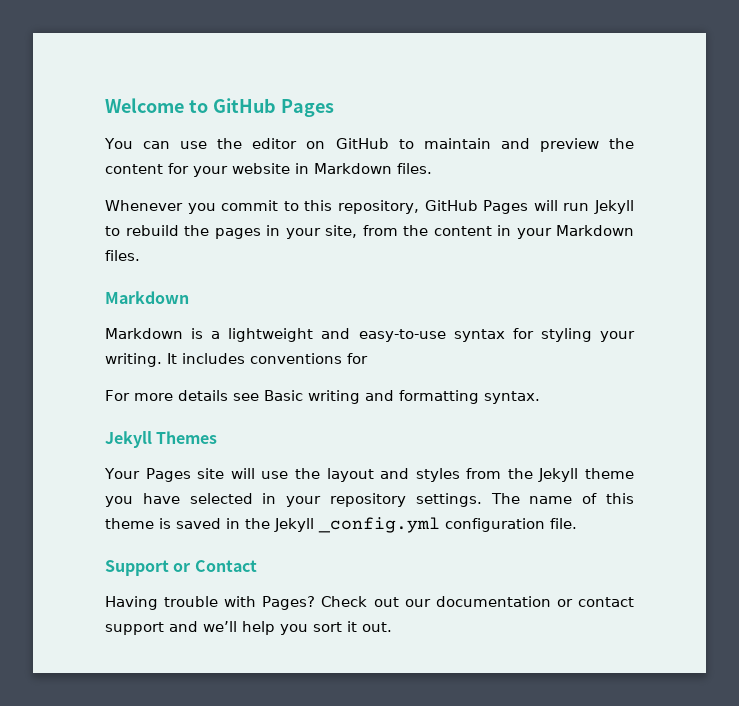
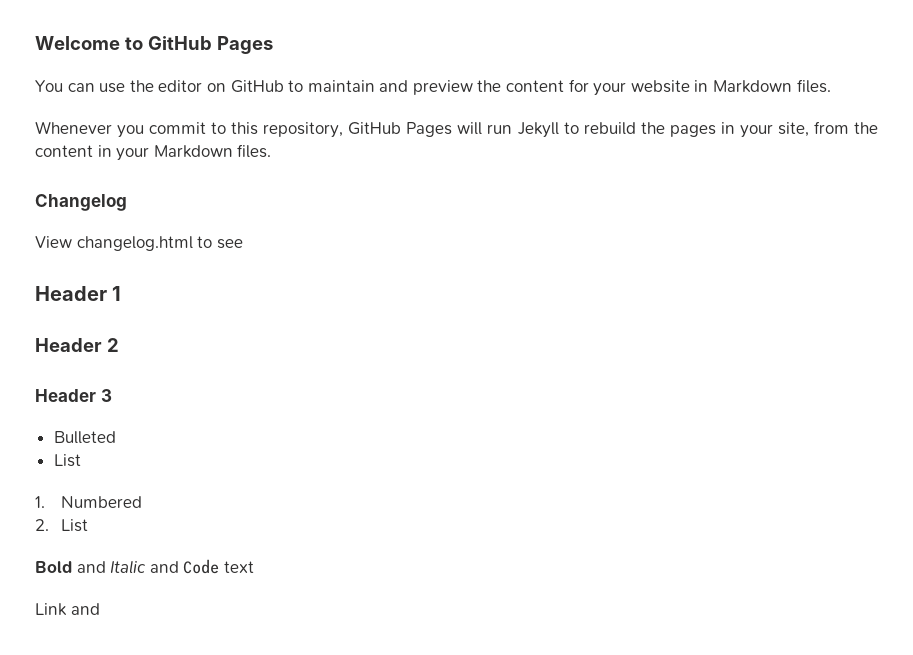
  Whenever you commit to this repository, GitHub Pages will run Jekyll to rebuild the pages in your site, from the content in your Markdown files.
- Markdown
- Markdown is a lightweight and easy-to-use syntax for styling your writing. It includes conventions for
- For more details see Basic writing and formatting syntax.
- Jekyll Themes
- Your Pages site will use the layout and styles from the Jekyll theme you have selected in your repository settings. The name of this theme is saved in the Jekyll _config.yml configuration file.
- Support or Contact
- Having trouble with Pages? Check out our documentation or contact support and we’ll help you sort it out.
+ Changelog
+ View changelog.html to see
+ Header 1
+ Header 2
+ Header 3
+ Bulleted
+ List
+ 1. Numbered
+ 2. List
+ Bold and Italic and Code text
+ Link and

